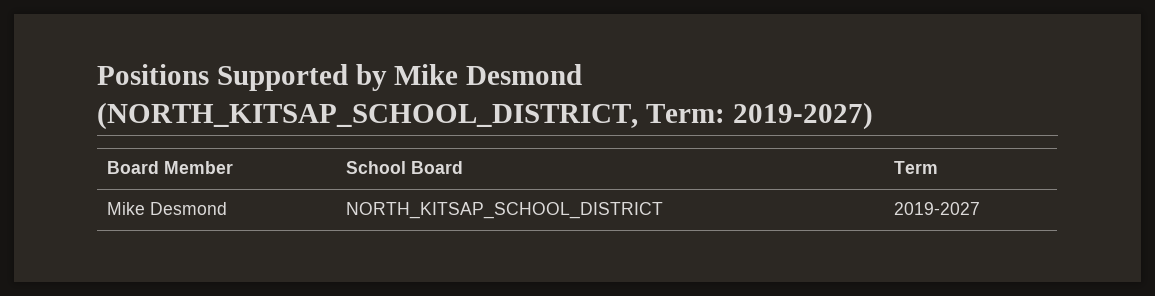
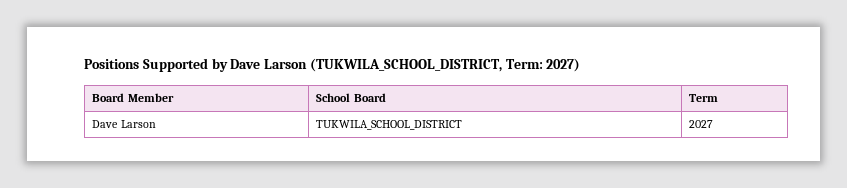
- Positions Supported by Mike Desmond (NORTH_KITSAP_SCHOOL_DISTRICT, Term: 2019-2027)
+ Positions Supported by Dave Larson (TUKWILA_SCHOOL_DISTRICT, Term: 2027)
- Mike Desmond | NORTH_KITSAP_SCHOOL_DISTRICT | 2019-2027
+ Dave Larson | TUKWILA_SCHOOL_DISTRICT | 2027

